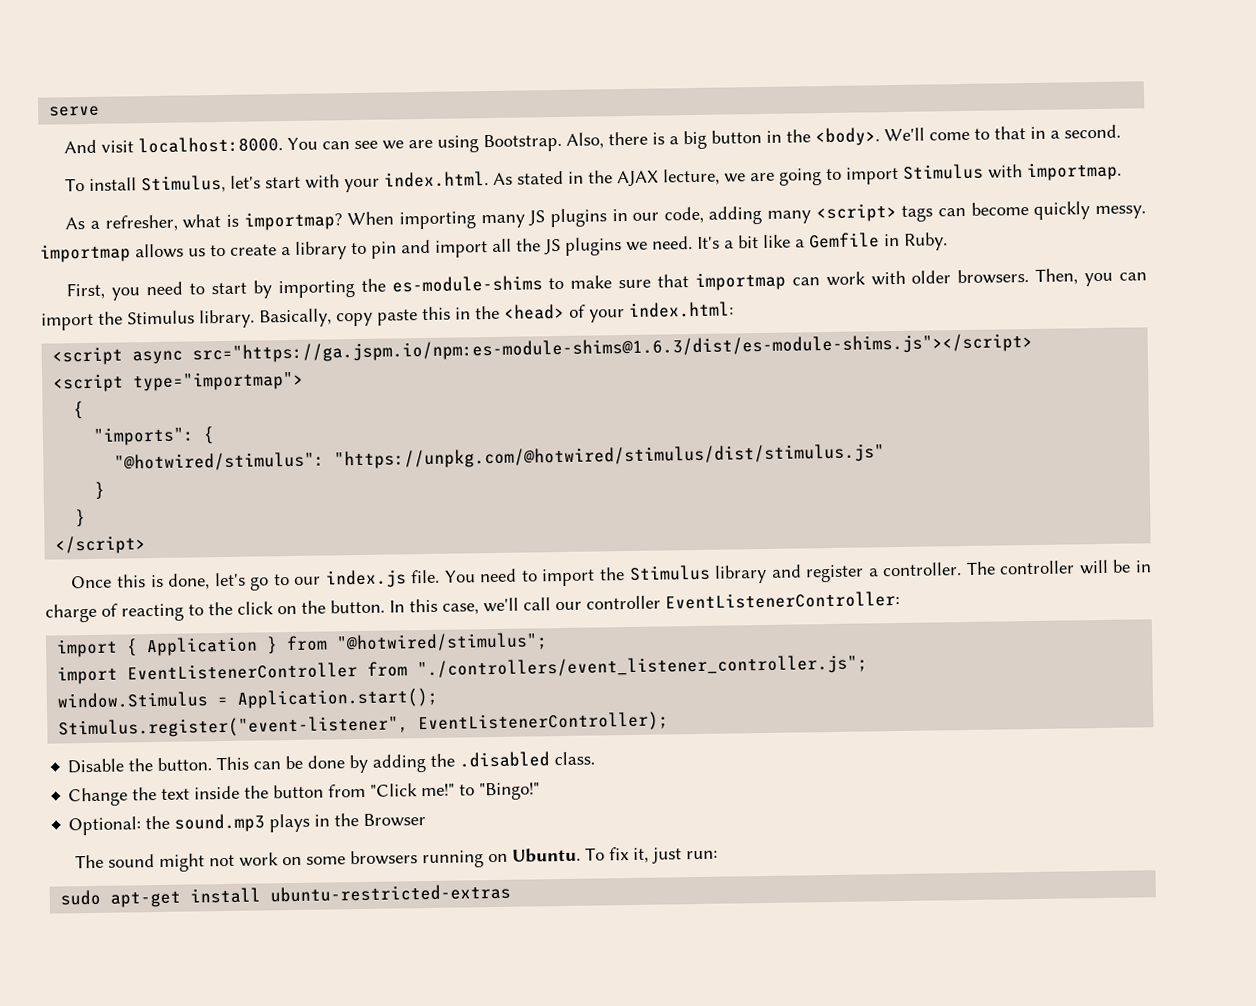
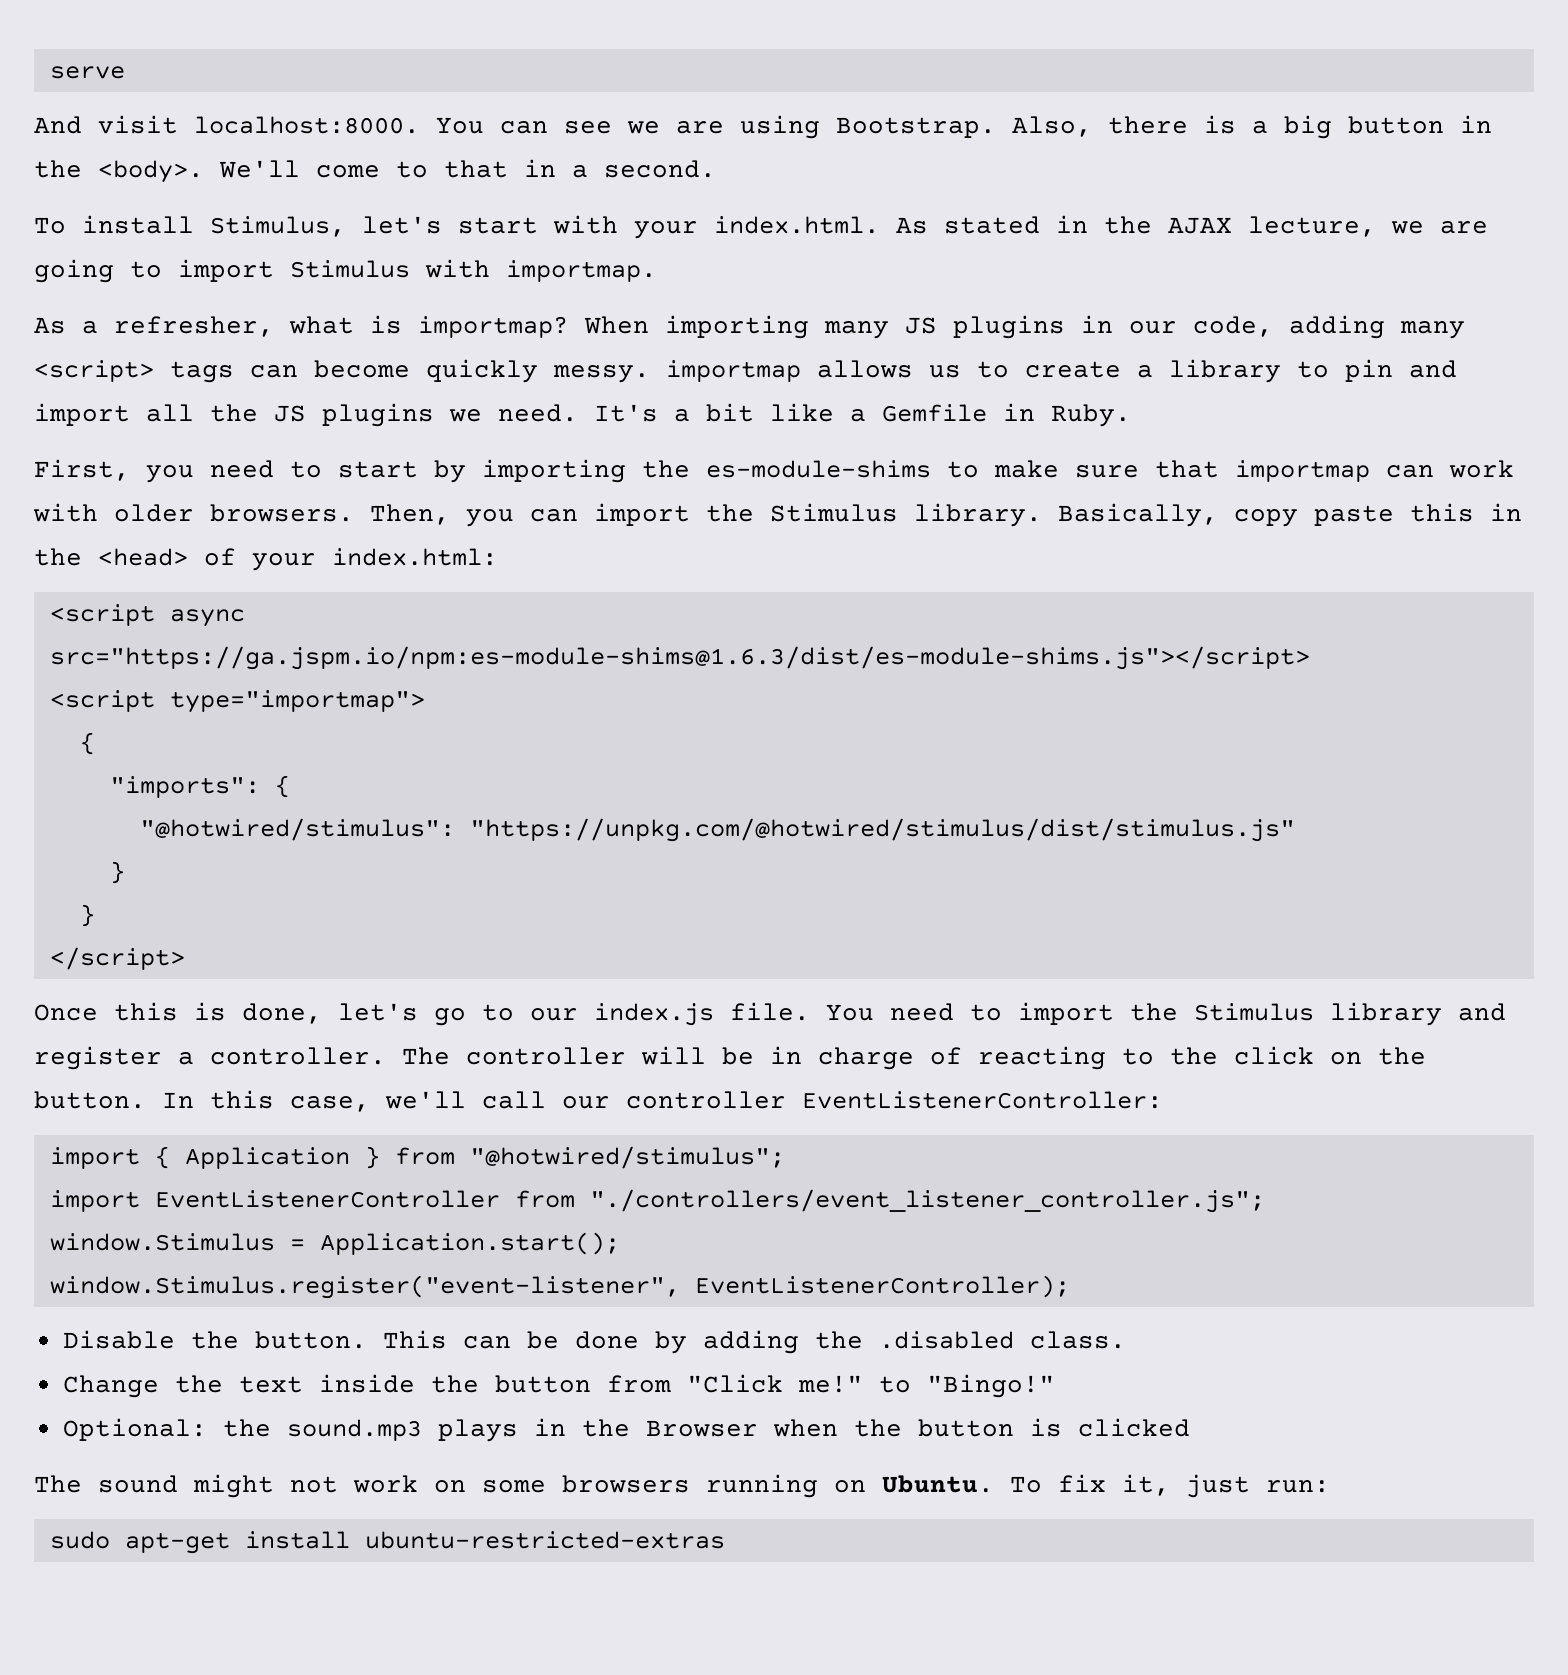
- Stimulus.register("event-listener", EventListenerController);
+ window.Stimulus.register("event-listener", EventListenerController);
- Optional: the sound.mp3 plays in the Browser
+ Optional: the sound.mp3 plays in the Browser when the button is clicked

